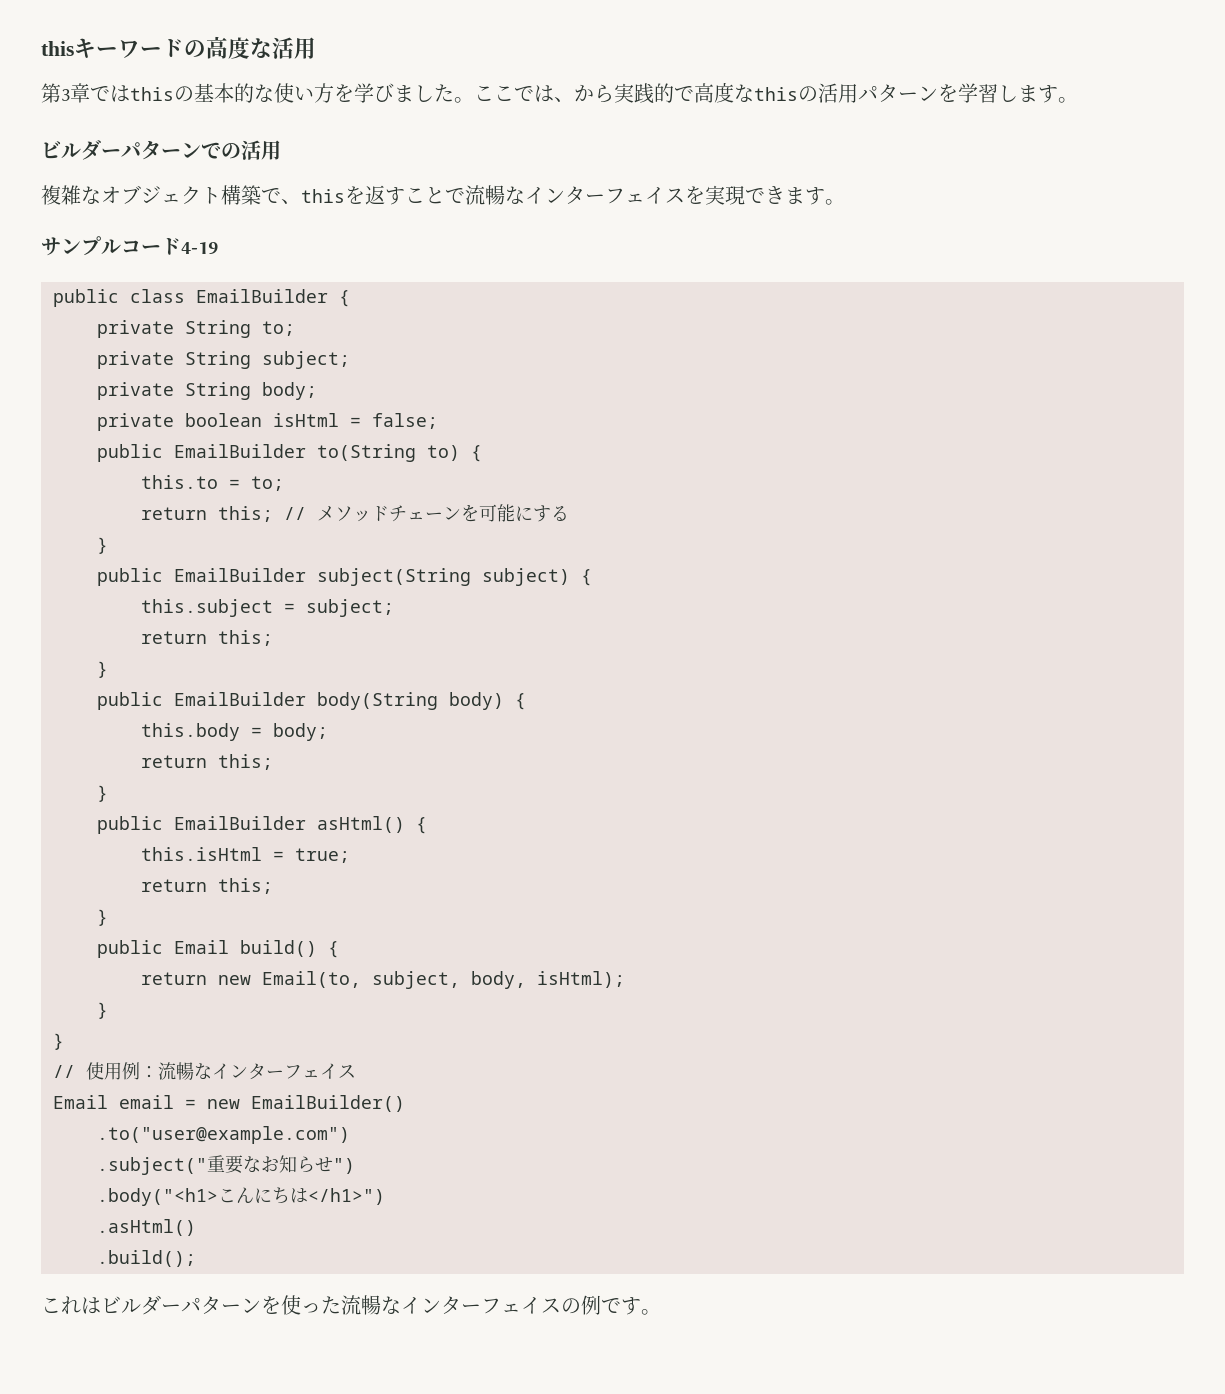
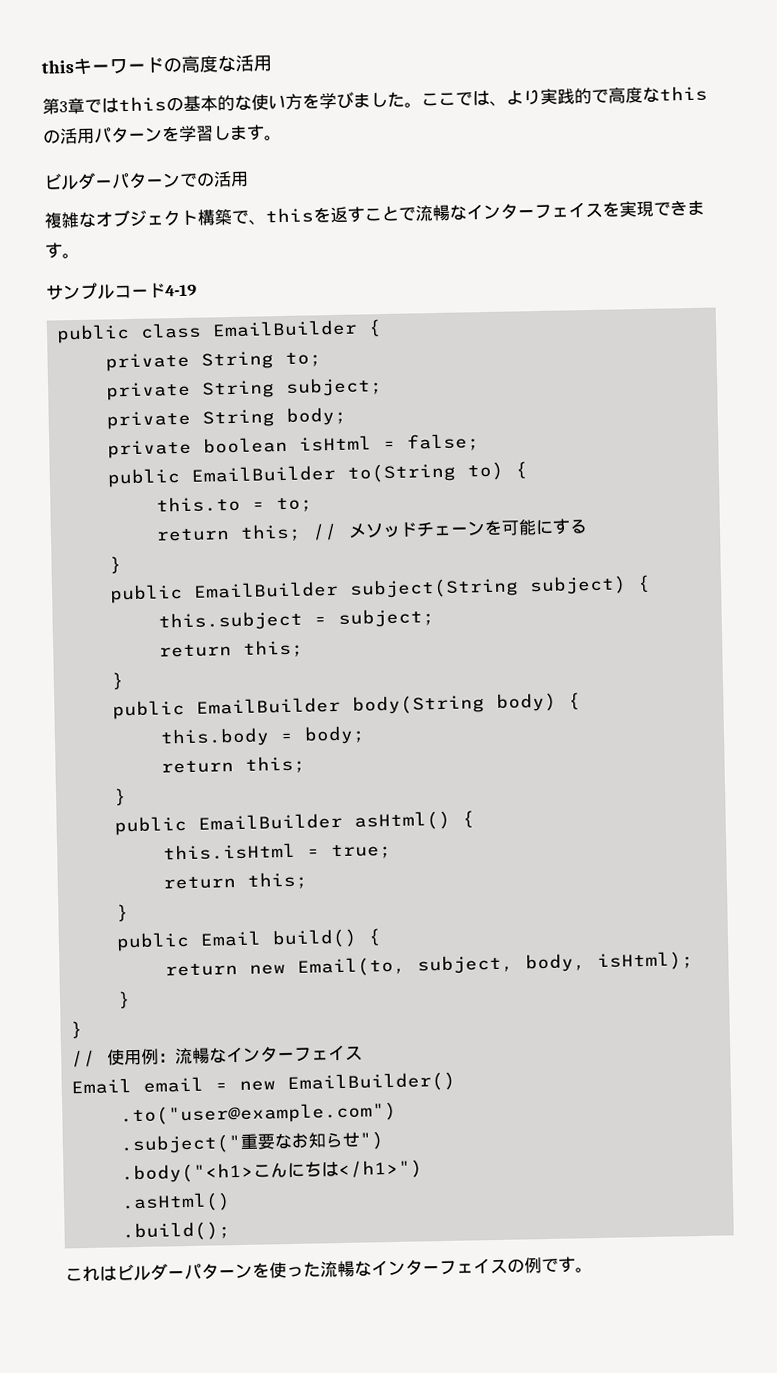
- ここでは、から実践的で高度なthisの活用パターンを学習します。
+ ここでは、より実践的で高度なthisの活用パターンを学習します。

